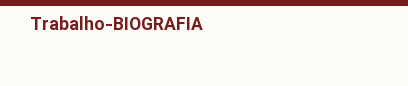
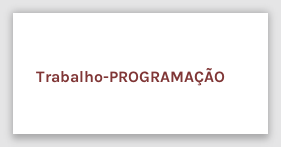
- Trabalho-BIOGRAFIA
+ Trabalho-PROGRAMAÇÃO

